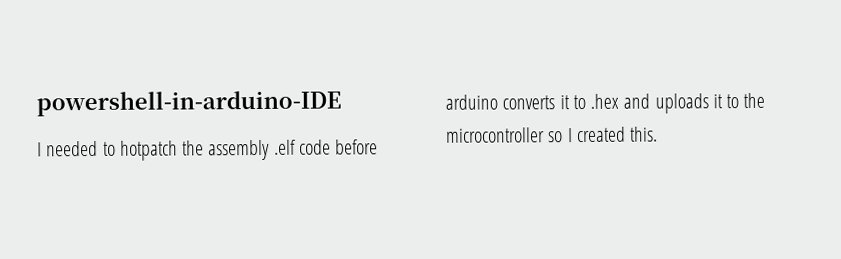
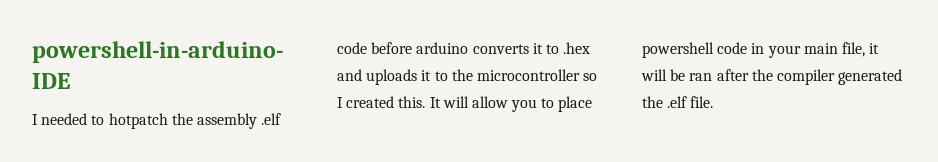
+ It will allow you to place powershell code in your main file, it will be ran after the compiler generated the .elf file.

